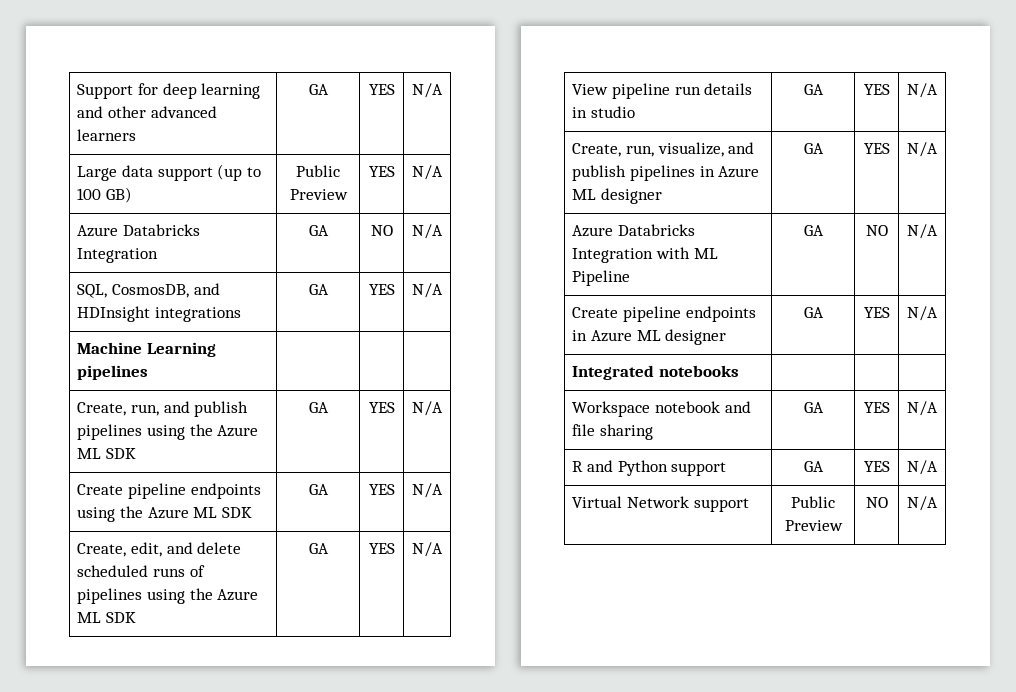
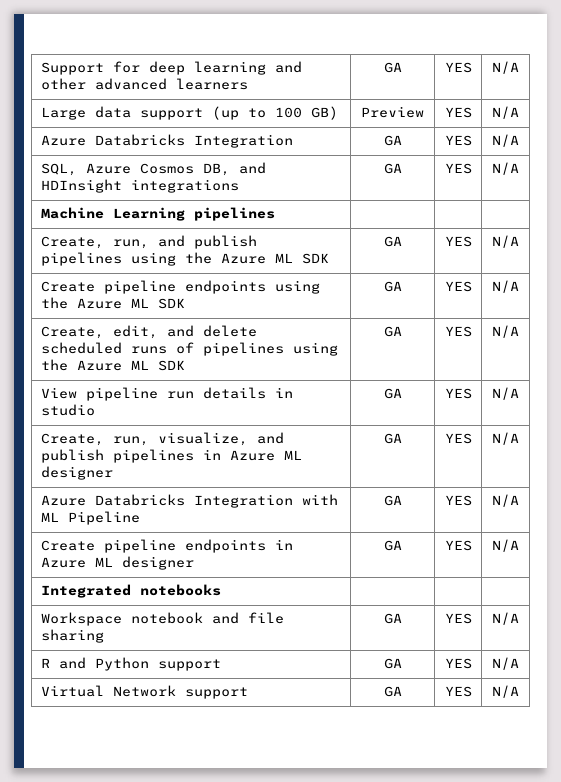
- Large data support (up to 100 GB) | Public Preview | YES | N/A
+ Large data support (up to 100 GB) | Preview | YES | N/A
- Azure Databricks Integration | GA | NO | N/A
+ Azure Databricks Integration | GA | YES | N/A
- SQL, CosmosDB, and HDInsight integrations | GA | YES | N/A
+ SQL, Azure Cosmos DB, and HDInsight integrations | GA | YES | N/A
- Azure Databricks Integration with ML Pipeline | GA | NO | N/A
+ Azure Databricks Integration with ML Pipeline | GA | YES | N/A
- Virtual Network support | Public Preview | NO | N/A
+ Virtual Network support | GA | YES | N/A

